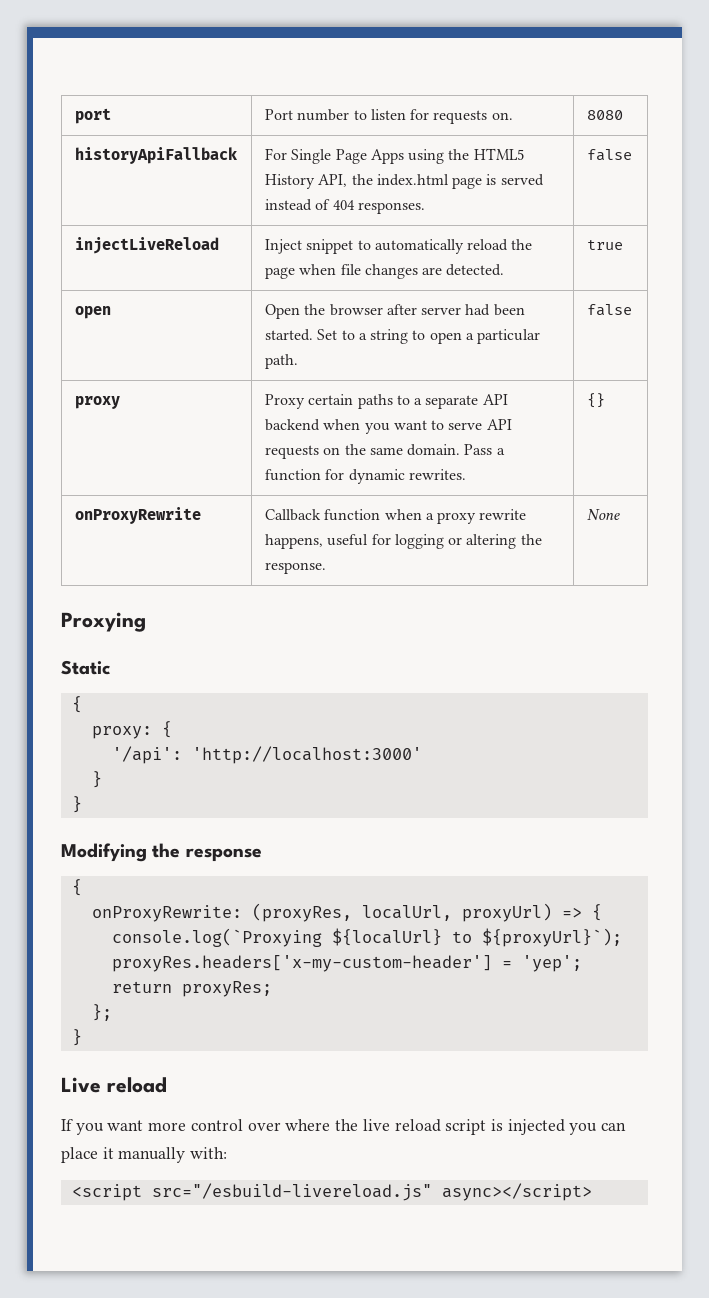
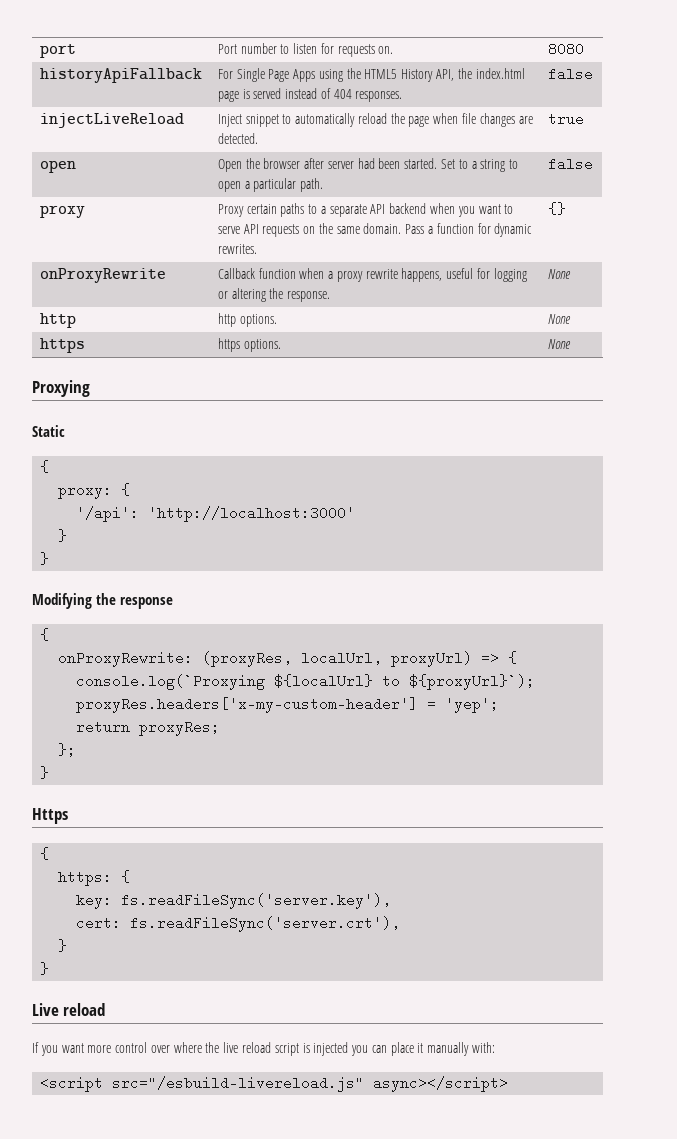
+ http | http options. | None
+ https | https options. | None
+ Https
+ {
+ https: {
+ key: fs.readFileSync('server.key'),
+ cert: fs.readFileSync('server.crt'),
+ }
+ }

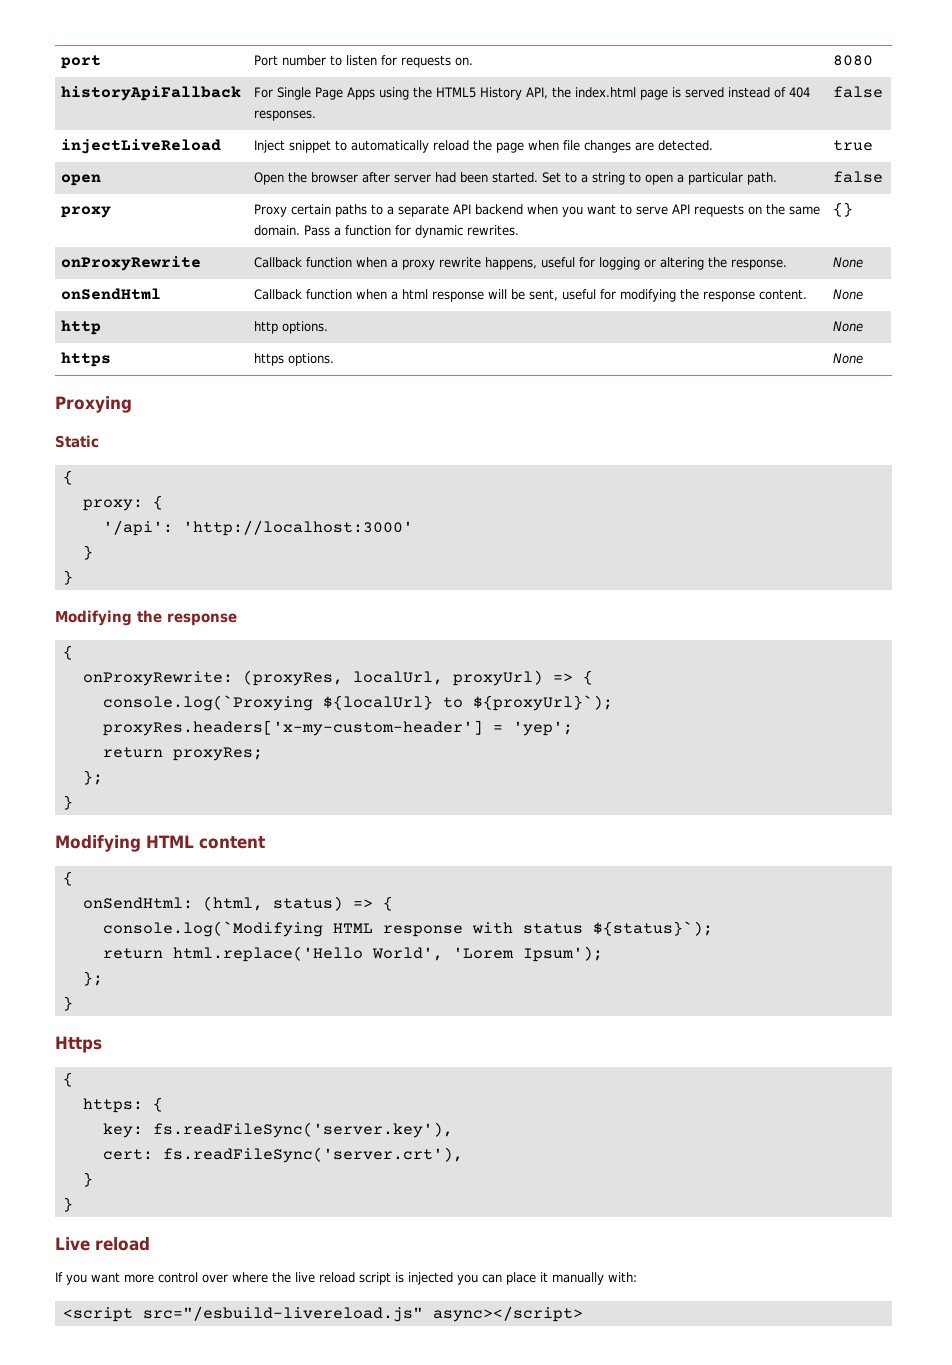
+ onSendHtml | Callback function when a html response will be sent, useful for modifying the response content. | None
+ Modifying HTML content
+ {
+ onSendHtml: (html, status) => {
+ console.log(`Modifying HTML response with status ${status}`);
+ return html.replace('Hello World', 'Lorem Ipsum');
+ };
+ }

